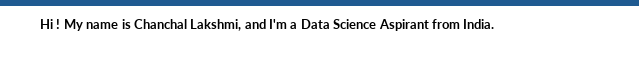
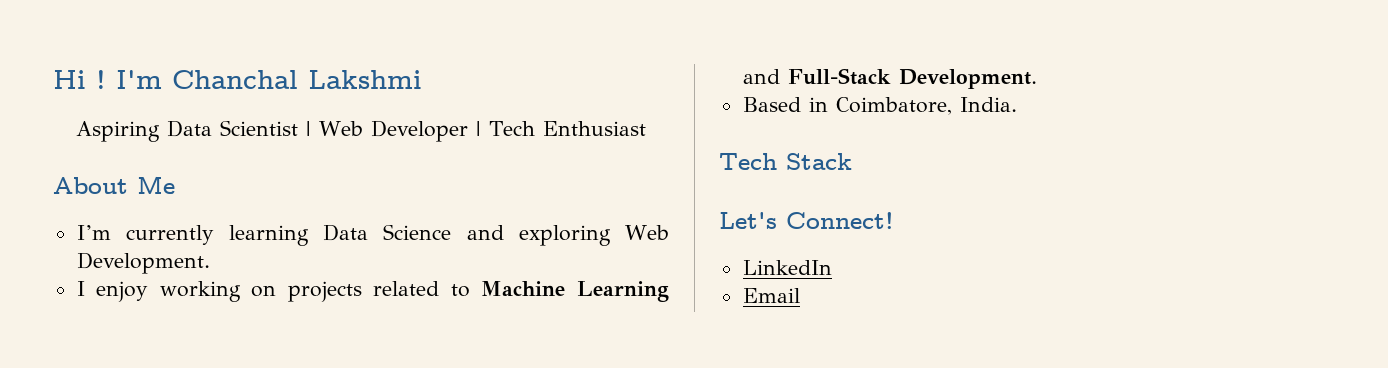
- My name is Chanchal Lakshmi, and I'm a Data Science Aspirant from India.
+ I'm Chanchal Lakshmi
+ Aspiring Data Scientist | Web Developer | Tech Enthusiast
+ About Me
+ I’m currently learning Data Science and exploring Web Development.
+ I enjoy working on projects related to Machine Learning and Full-Stack Development.
+ Based in Coimbatore, India.
+ Tech Stack
+ Let's Connect!
+ LinkedIn
+ Email

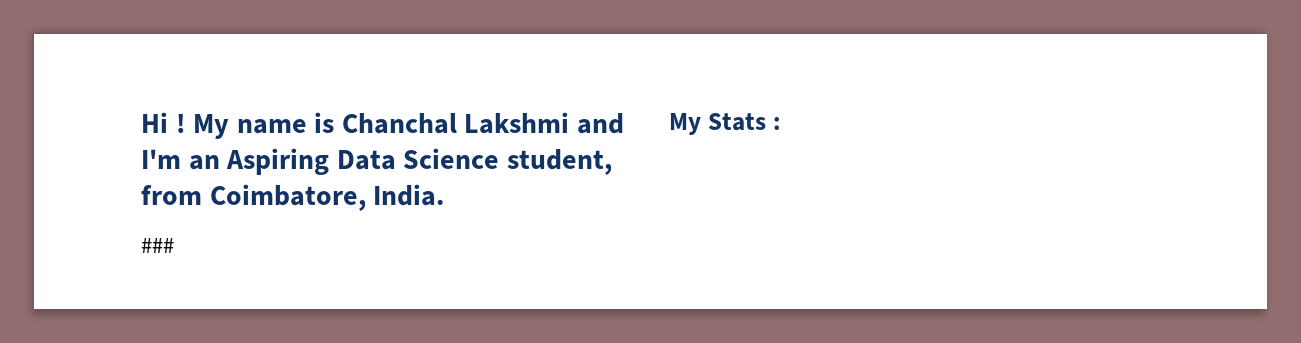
- I'm Chanchal Lakshmi
- Aspiring Data Scientist | Web Developer | Tech Enthusiast
- About Me
- I’m currently learning Data Science and exploring Web Development.
- I enjoy working on projects related to Machine Learning and Full-Stack Development.
- Based in Coimbatore, India.
- Tech Stack
- Let's Connect!
- LinkedIn
- Email
+ My name is Chanchal Lakshmi and I'm an Aspiring Data Science student, from Coimbatore, India.
+ ###
+ My Stats :

